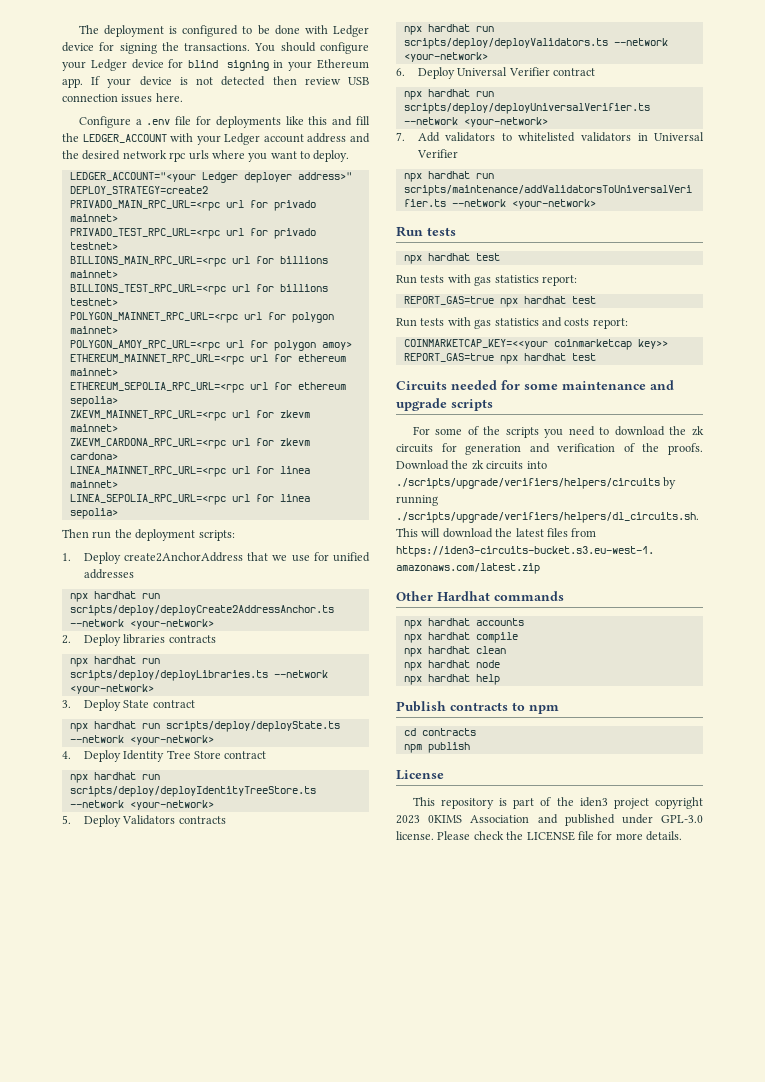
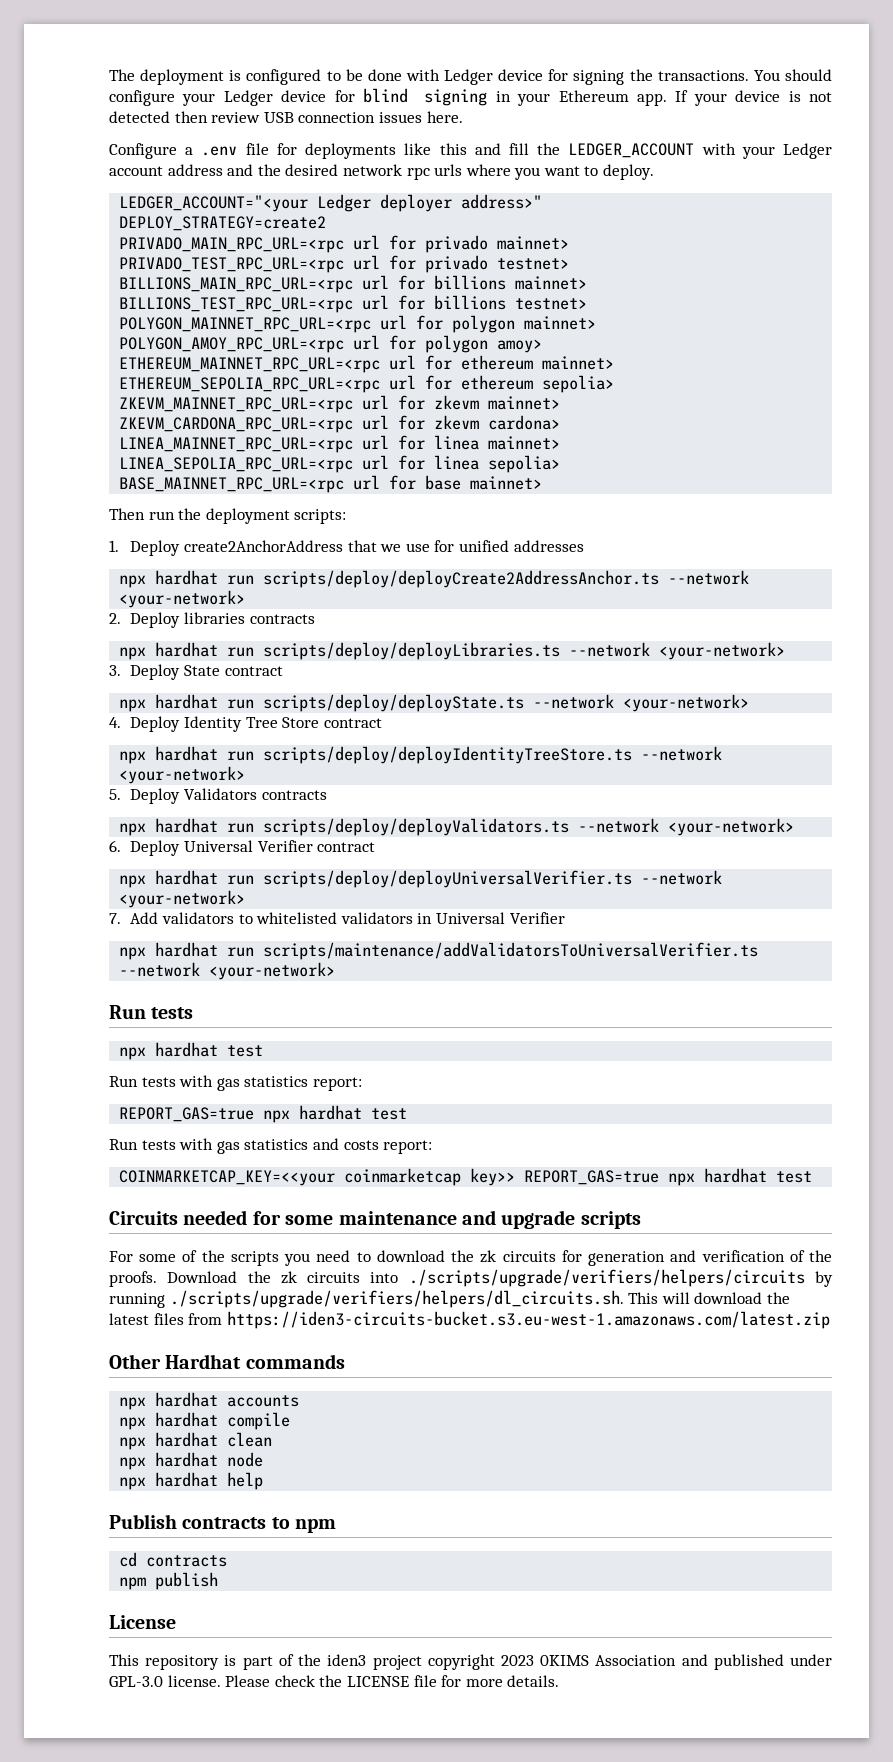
+ BASE_MAINNET_RPC_URL=<rpc url for base mainnet>

